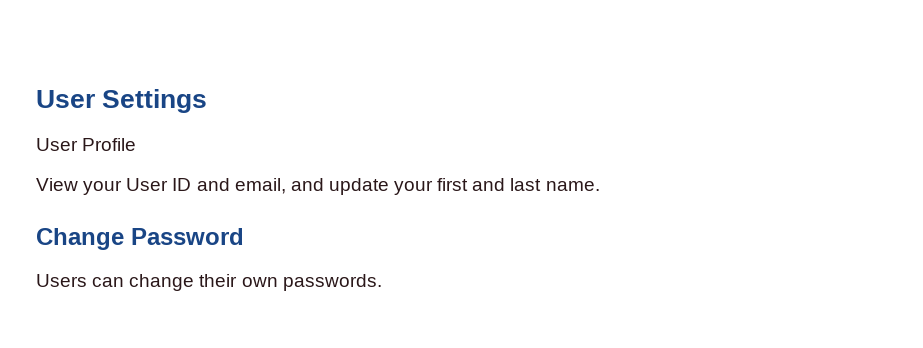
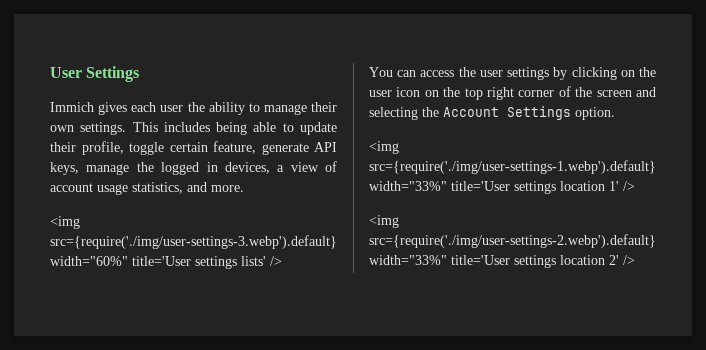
- User Profile
- View your User ID and email, and update your first and last name.
- Change Password
- Users can change their own passwords.
+ Immich gives each user the ability to manage their own settings. This includes being able to update their profile, toggle certain feature, generate API keys, manage the logged in devices, a view of account usage statistics, and more.
+ <img src={require('./img/user-settings-3.webp').default} width="60%" title='User settings lists' />
+ You can access the user settings by clicking on the user icon on the top right corner of the screen and selecting the Account Settings option.
+ <img src={require('./img/user-settings-1.webp').default} width="33%" title='User settings location 1' />
+ <img src={require('./img/user-settings-2.webp').default} width="33%" title='User settings location 2' />

